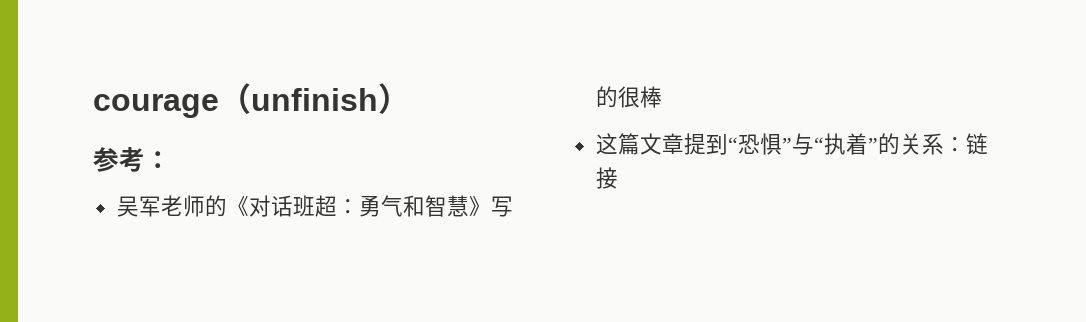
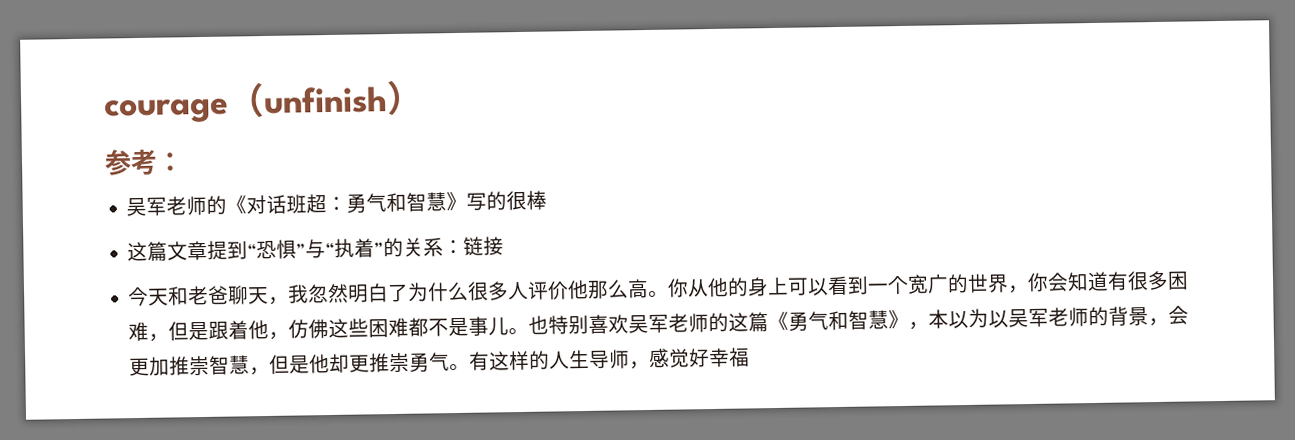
+ 今天和老爸聊天，我忽然明白了为什么很多人评价他那么高。你从他的身上可以看到一个宽广的世界，你会知道有很多困难，但是跟着他，仿佛这些困难都不是事儿。也特别喜欢吴军老师的这篇《勇气和智慧》，本以为以吴军老师的背景，会更加推崇智慧，但是他却更推崇勇气。有这样的人生导师，感觉好幸福

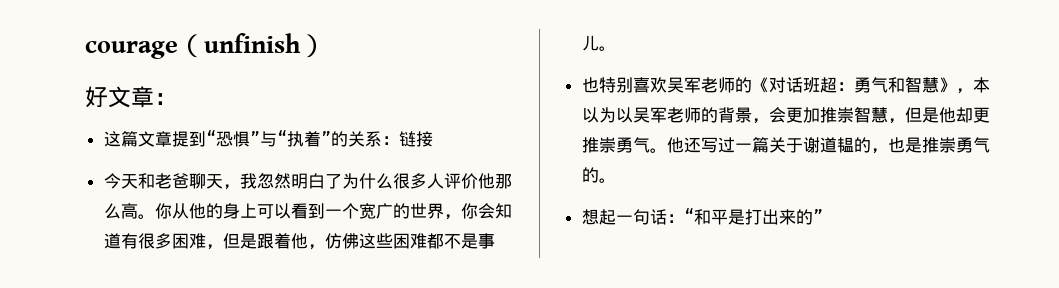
- 参考：
- 吴军老师的《对话班超：勇气和智慧》写的很棒
+ 好文章：
- 你从他的身上可以看到一个宽广的世界，你会知道有很多困难，但是跟着他，仿佛这些困难都不是事儿。也特别喜欢吴军老师的这篇《勇气和智慧》，本以为以吴军老师的背景，会更加推崇智慧，但是他却更推崇勇气。
+ 你从他的身上可以看到一个宽广的世界，你会知道有很多困难，但是跟着他，仿佛这些困难都不是事儿。
+ 也特别喜欢吴军老师的《对话班超：勇气和智慧》，本以为以吴军老师的背景，会更加推崇智慧，但是他却更推崇勇气。
- 有这样的人生导师，感觉好幸福
+ 他还写过一篇关于谢道韫的，也是推崇勇气的。
+ 想起一句话：“和平是打出来的”

